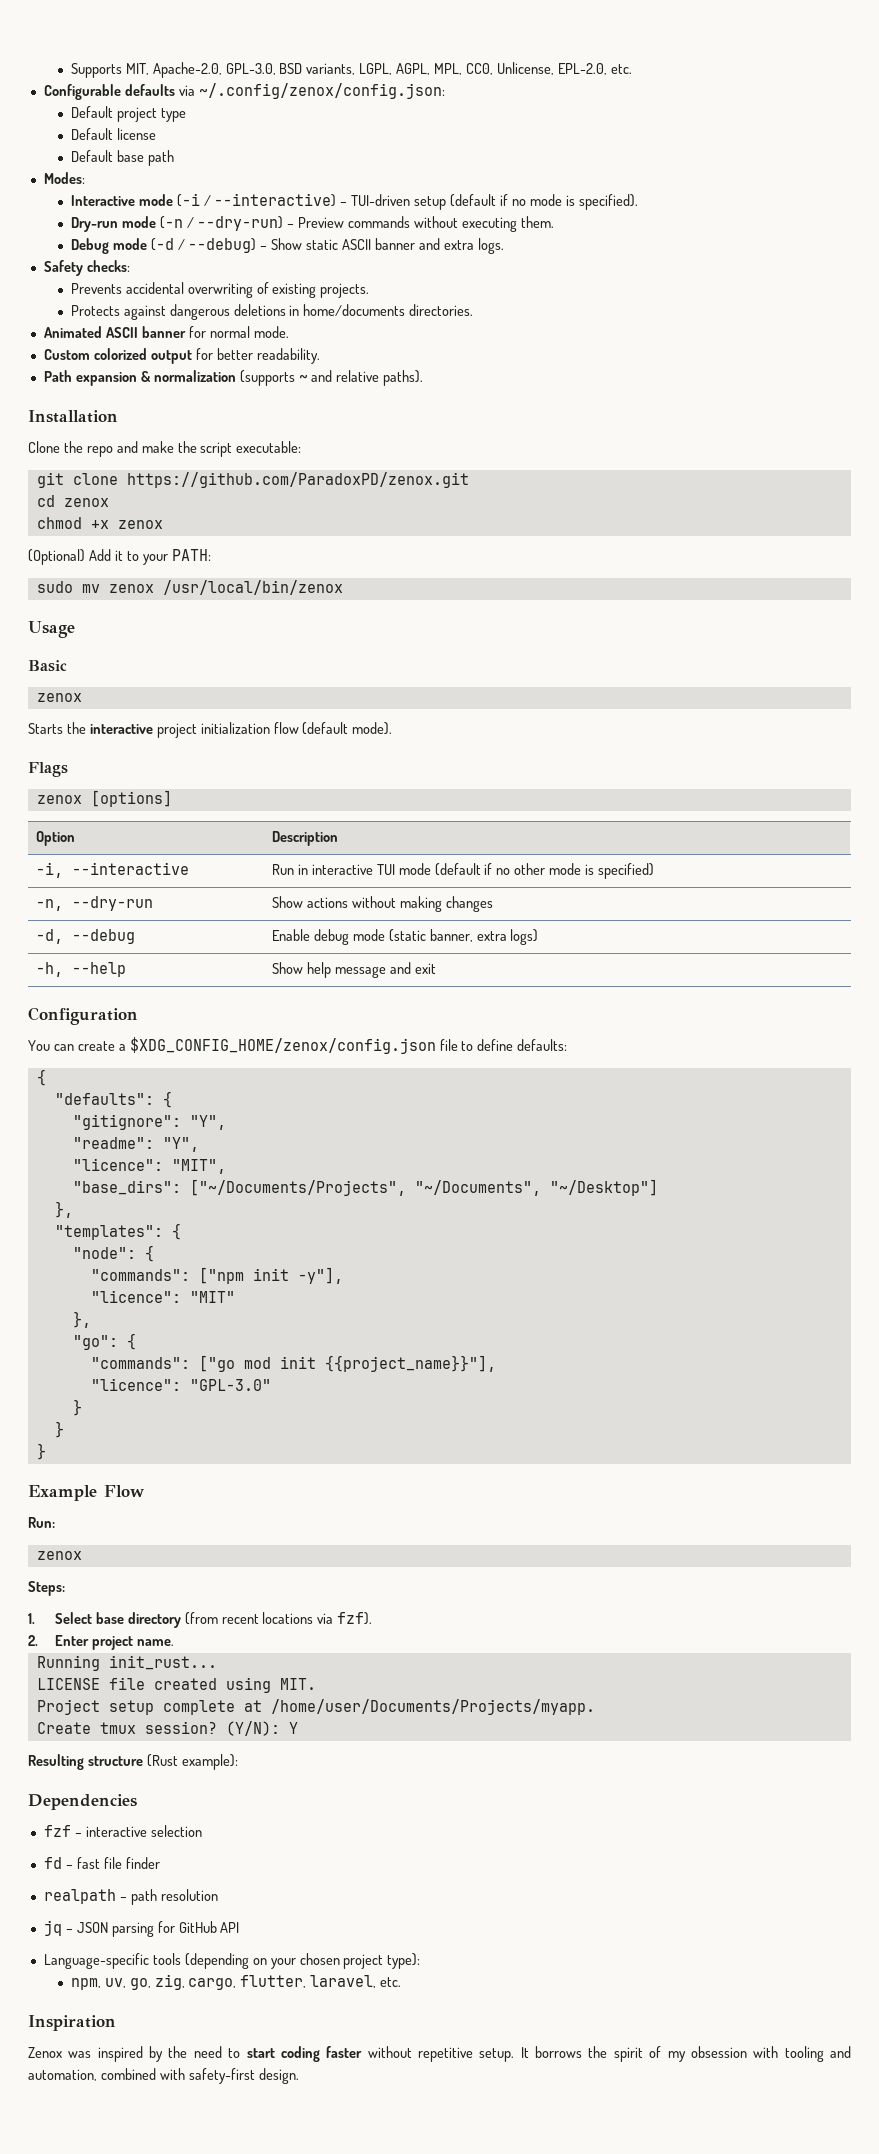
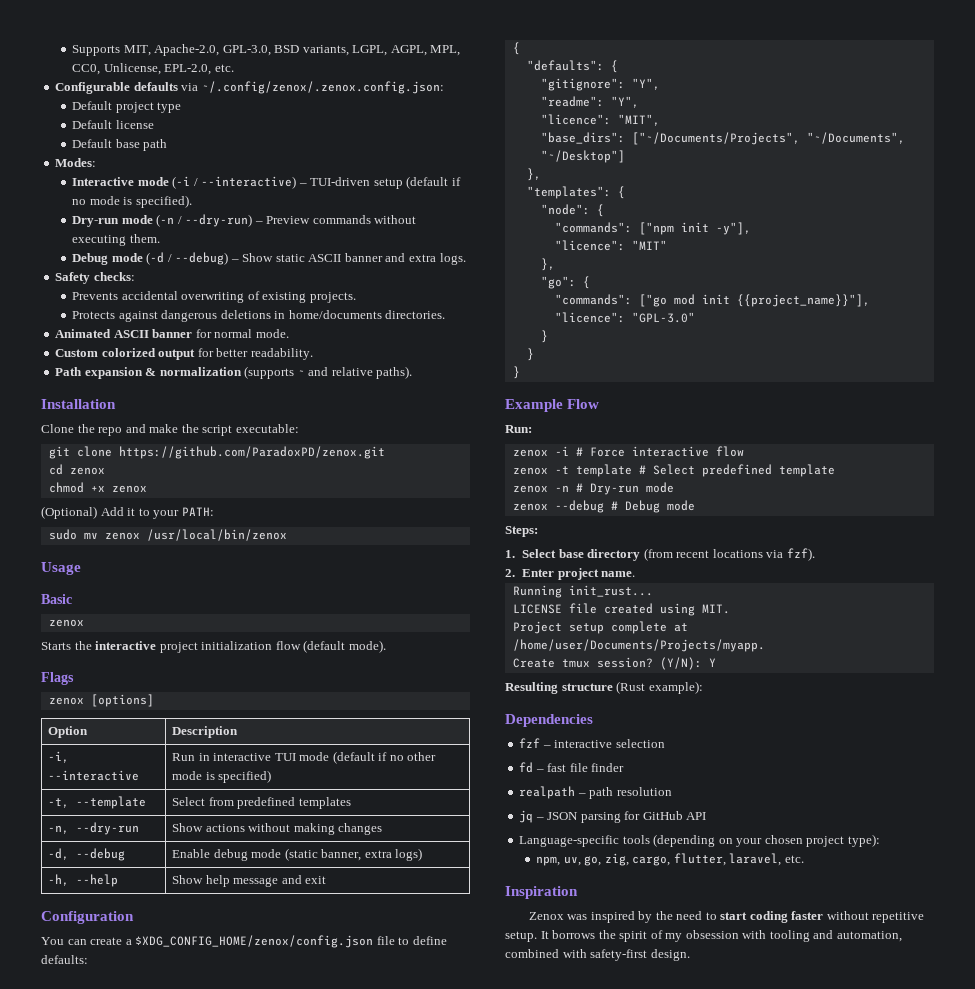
- Configurable defaults via ~/.config/zenox/config.json:
+ Configurable defaults via ~/.config/zenox/.zenox.config.json:
+ -t, --template | Select from predefined templates
  Run:
- zenox
+ zenox -i # Force interactive flow
+ zenox -t template # Select predefined template
+ zenox -n # Dry-run mode
+ zenox --debug # Debug mode

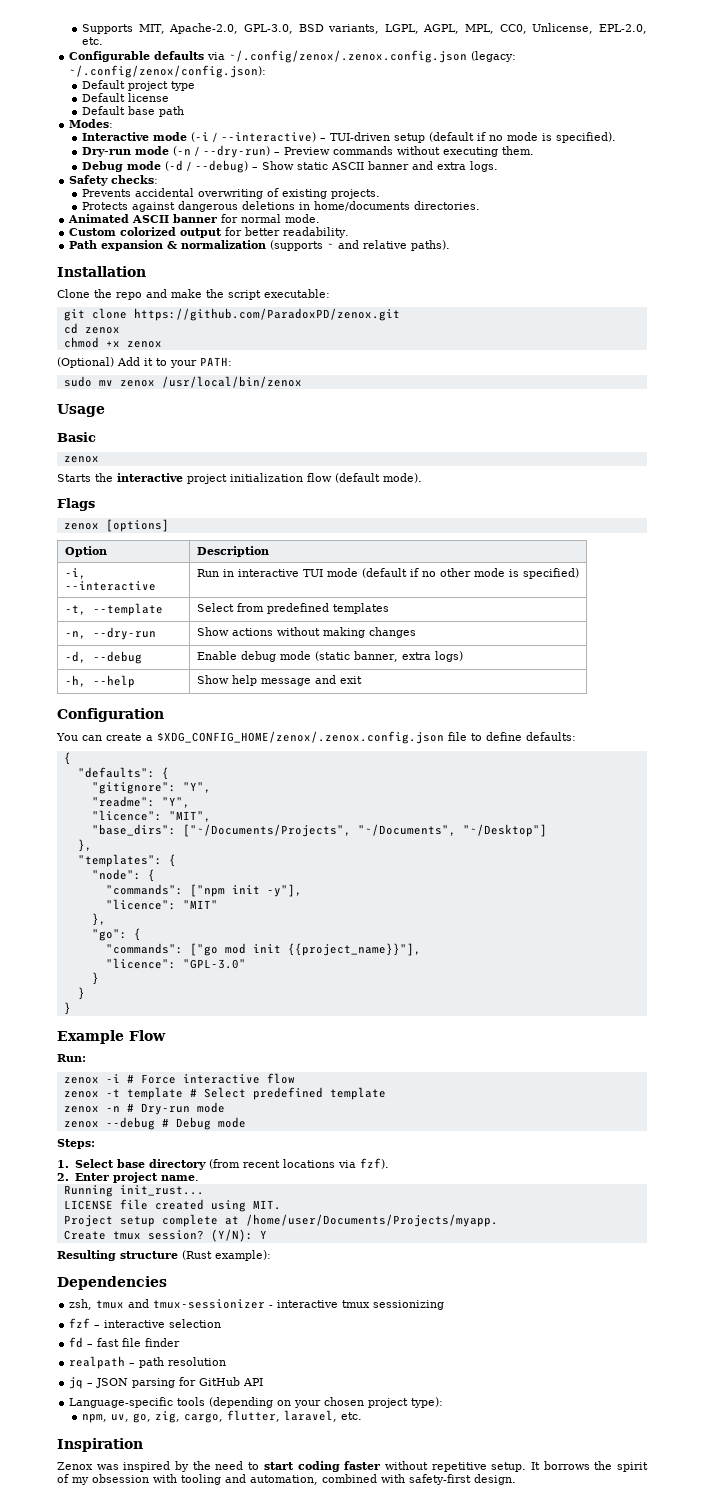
- Configurable defaults via ~/.config/zenox/.zenox.config.json:
+ Configurable defaults via ~/.config/zenox/.zenox.config.json (legacy: ~/.config/zenox/config.json):
- You can create a $XDG_CONFIG_HOME/zenox/config.json file to define defaults:
+ You can create a $XDG_CONFIG_HOME/zenox/.zenox.config.json file to define defaults:
+ zsh, tmux and tmux-sessionizer - interactive tmux sessionizing

